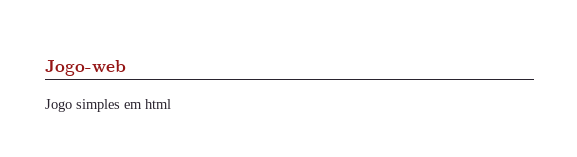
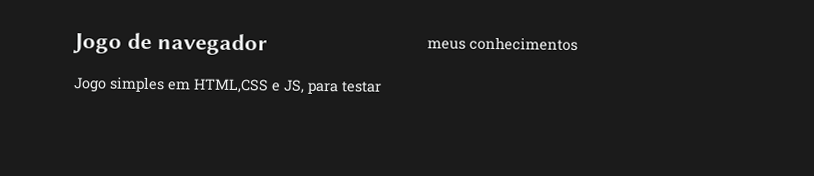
- Jogo-web
+ Jogo de navegador
- Jogo simples em html
+ Jogo simples em HTML,CSS e JS, para testar meus conhecimentos

